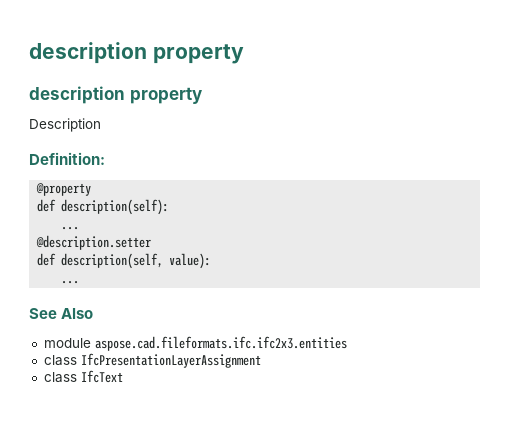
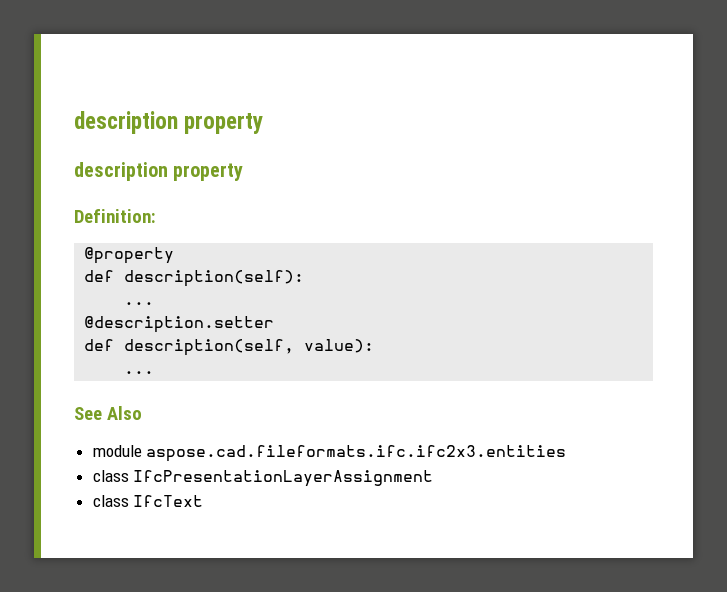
- Description

